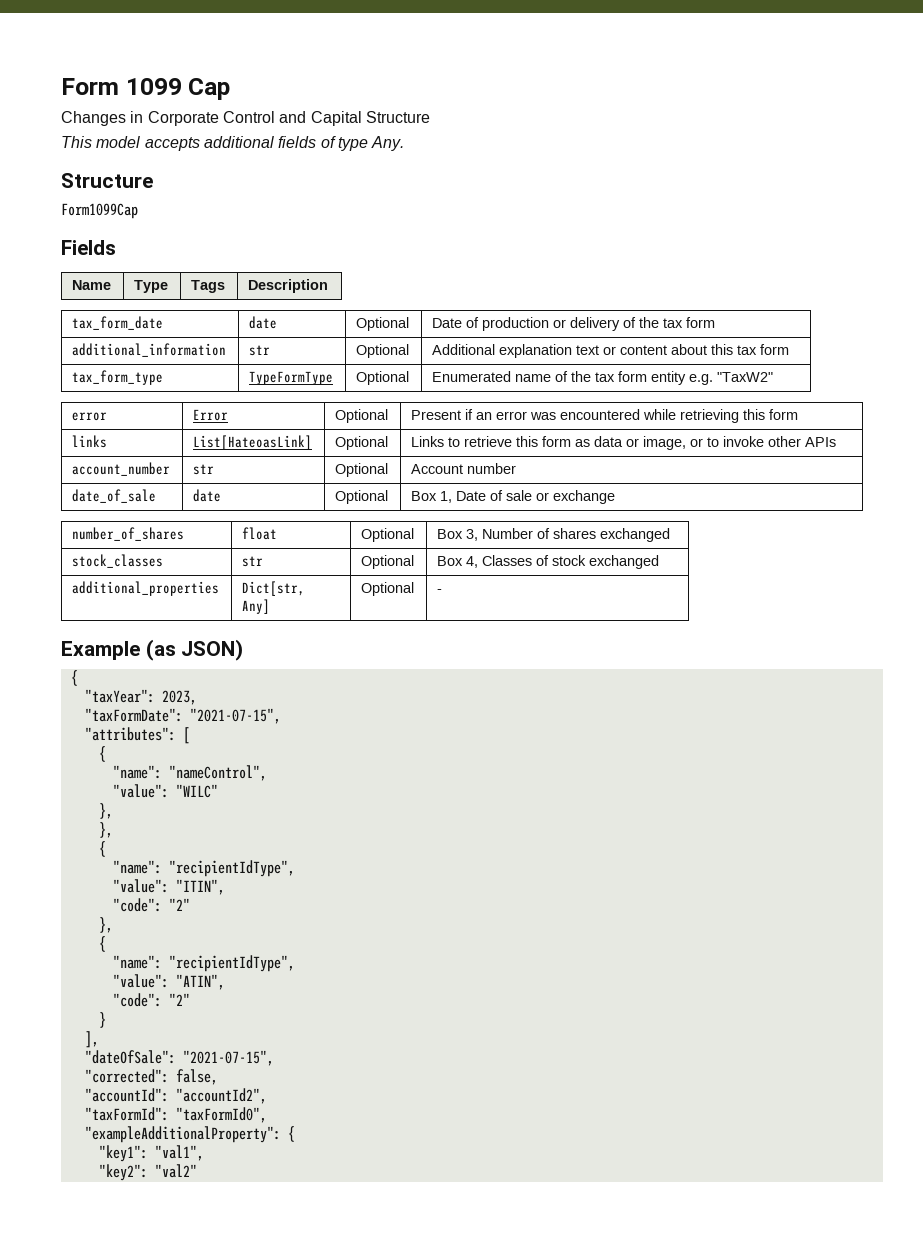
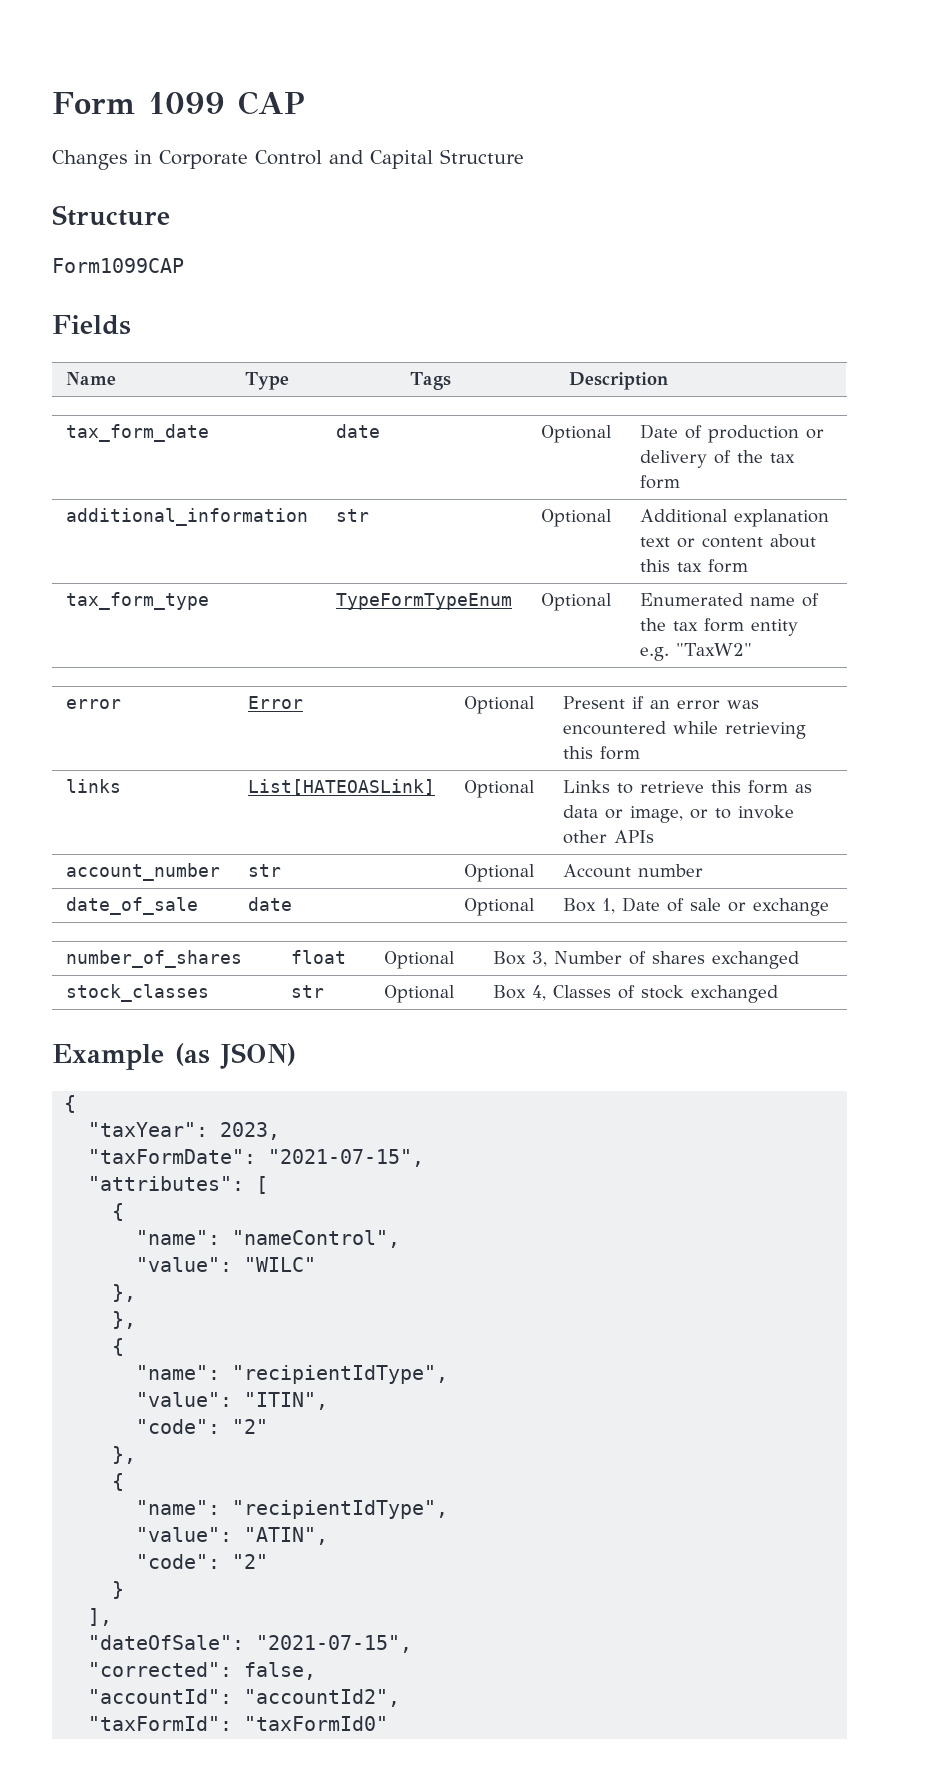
- Form 1099 Cap
+ Form 1099 CAP
  Changes in Corporate Control and Capital Structure
- This model accepts additional fields of type Any.
  Structure
- Form1099Cap
+ Form1099CAP
- tax_form_type | TypeFormType | Optional | Enumerated name of the tax form entity e.g. "TaxW2"
+ tax_form_type | TypeFormTypeEnum | Optional | Enumerated name of the tax form entity e.g. "TaxW2"
- links | List[HateoasLink] | Optional | Links to retrieve this form as data or image, or to invoke other APIs
+ links | List[HATEOASLink] | Optional | Links to retrieve this form as data or image, or to invoke other APIs
- additional_properties | Dict[str, Any] | Optional | -
- "taxFormId": "taxFormId0",
- "exampleAdditionalProperty": {
- "key1": "val1",
- "key2": "val2"
+ "taxFormId": "taxFormId0"

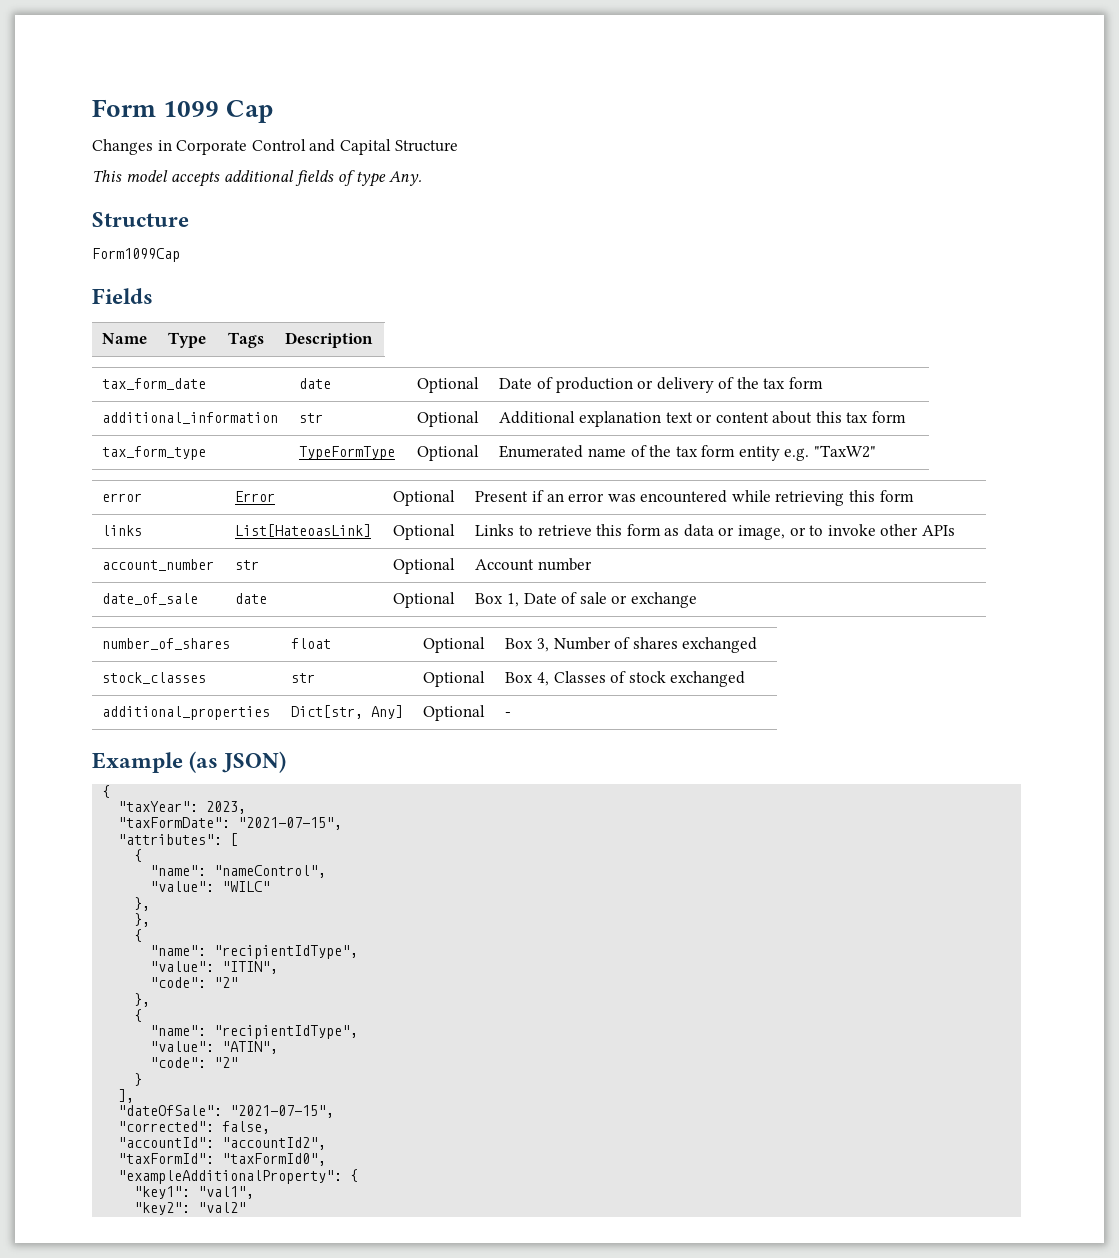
- Form 1099 CAP
+ Form 1099 Cap
  Changes in Corporate Control and Capital Structure
+ This model accepts additional fields of type Any.
  Structure
- Form1099CAP
+ Form1099Cap
- tax_form_type | TypeFormTypeEnum | Optional | Enumerated name of the tax form entity e.g. "TaxW2"
+ tax_form_type | TypeFormType | Optional | Enumerated name of the tax form entity e.g. "TaxW2"
- links | List[HATEOASLink] | Optional | Links to retrieve this form as data or image, or to invoke other APIs
+ links | List[HateoasLink] | Optional | Links to retrieve this form as data or image, or to invoke other APIs
+ additional_properties | Dict[str, Any] | Optional | -
- "taxFormId": "taxFormId0"
+ "taxFormId": "taxFormId0",
+ "exampleAdditionalProperty": {
+ "key1": "val1",
+ "key2": "val2"

